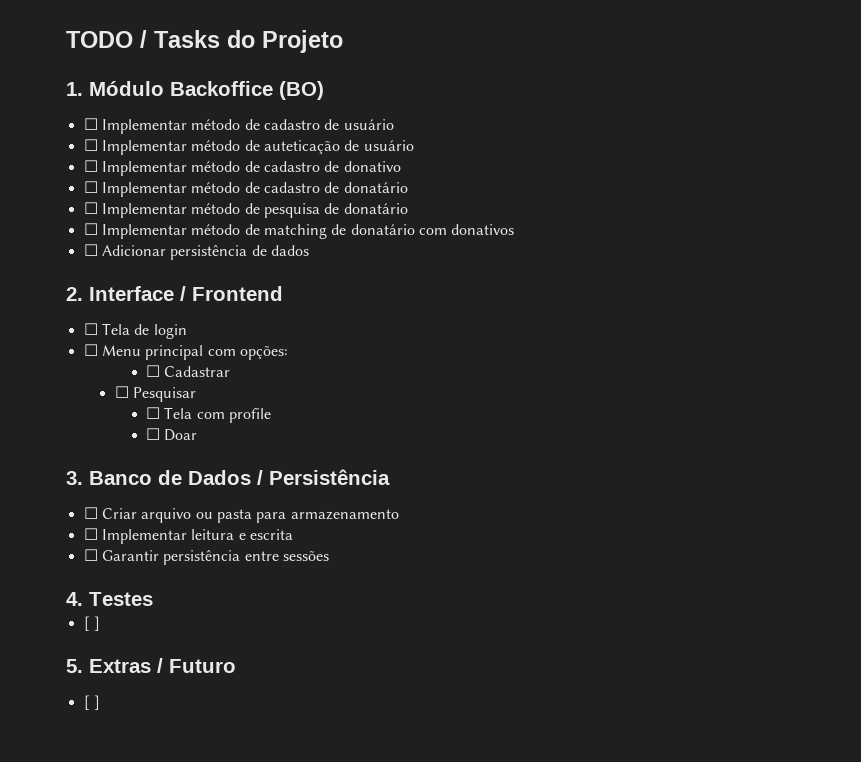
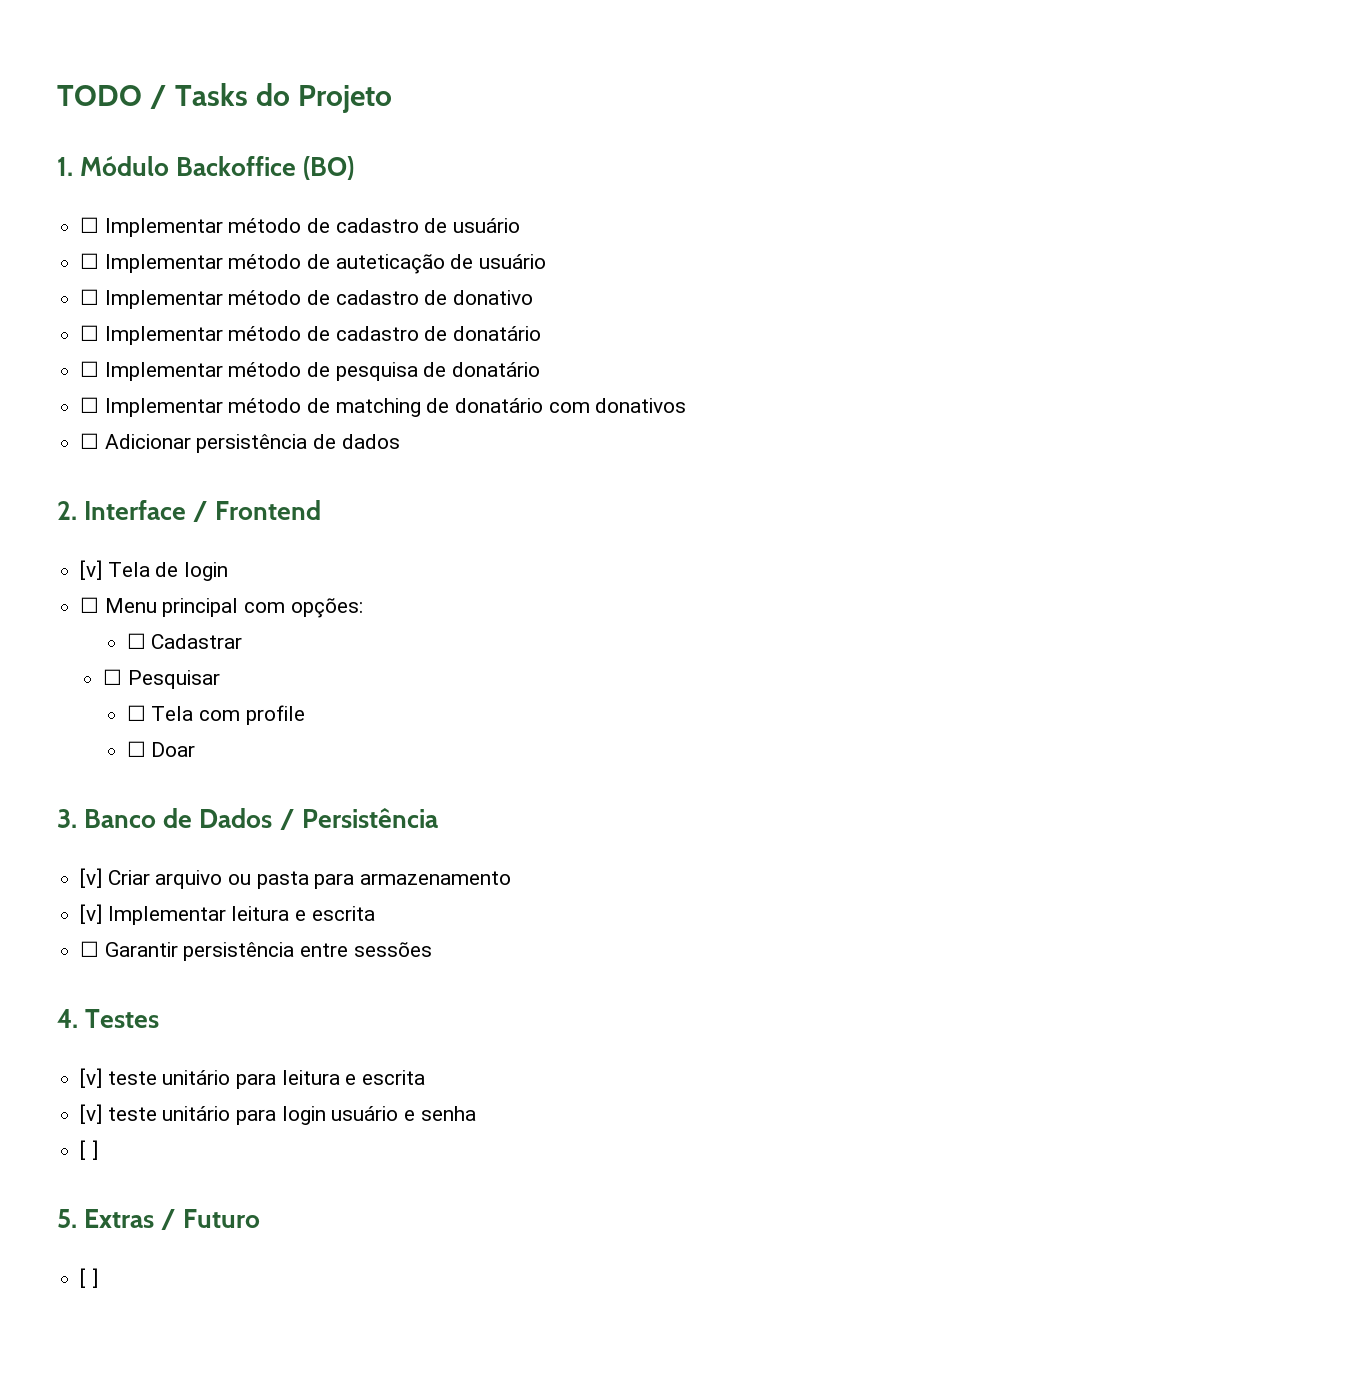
- ☐ Tela de login
+ [v] Tela de login
- ☐ Criar arquivo ou pasta para armazenamento
+ [v] Criar arquivo ou pasta para armazenamento
- ☐ Implementar leitura e escrita
+ [v] Implementar leitura e escrita
+ [v] teste unitário para leitura e escrita
+ [v] teste unitário para login usuário e senha

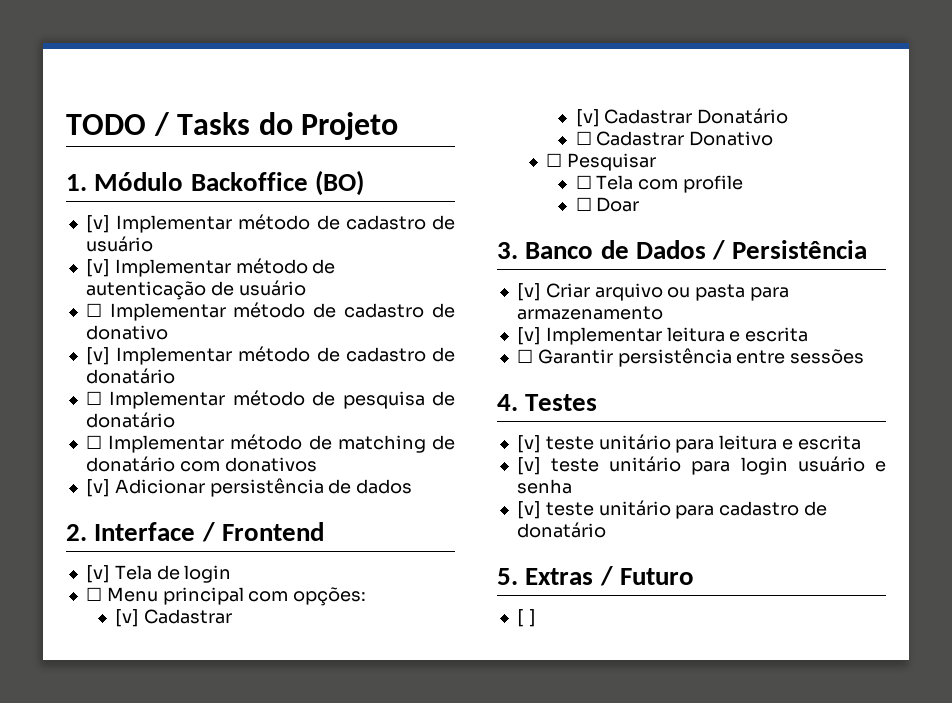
- ☐ Implementar método de cadastro de usuário
+ [v] Implementar método de cadastro de usuário
- ☐ Implementar método de auteticação de usuário
+ [v] Implementar método de autenticação de usuário
- ☐ Implementar método de cadastro de donatário
+ [v] Implementar método de cadastro de donatário
- ☐ Adicionar persistência de dados
+ [v] Adicionar persistência de dados
  ☐ Menu principal com opções:
+ [v] Cadastrar
+ [v] Cadastrar Donatário
- ☐ Cadastrar
+ ☐ Cadastrar Donativo
  [v] teste unitário para login usuário e senha
- [ ]
+ [v] teste unitário para cadastro de donatário

